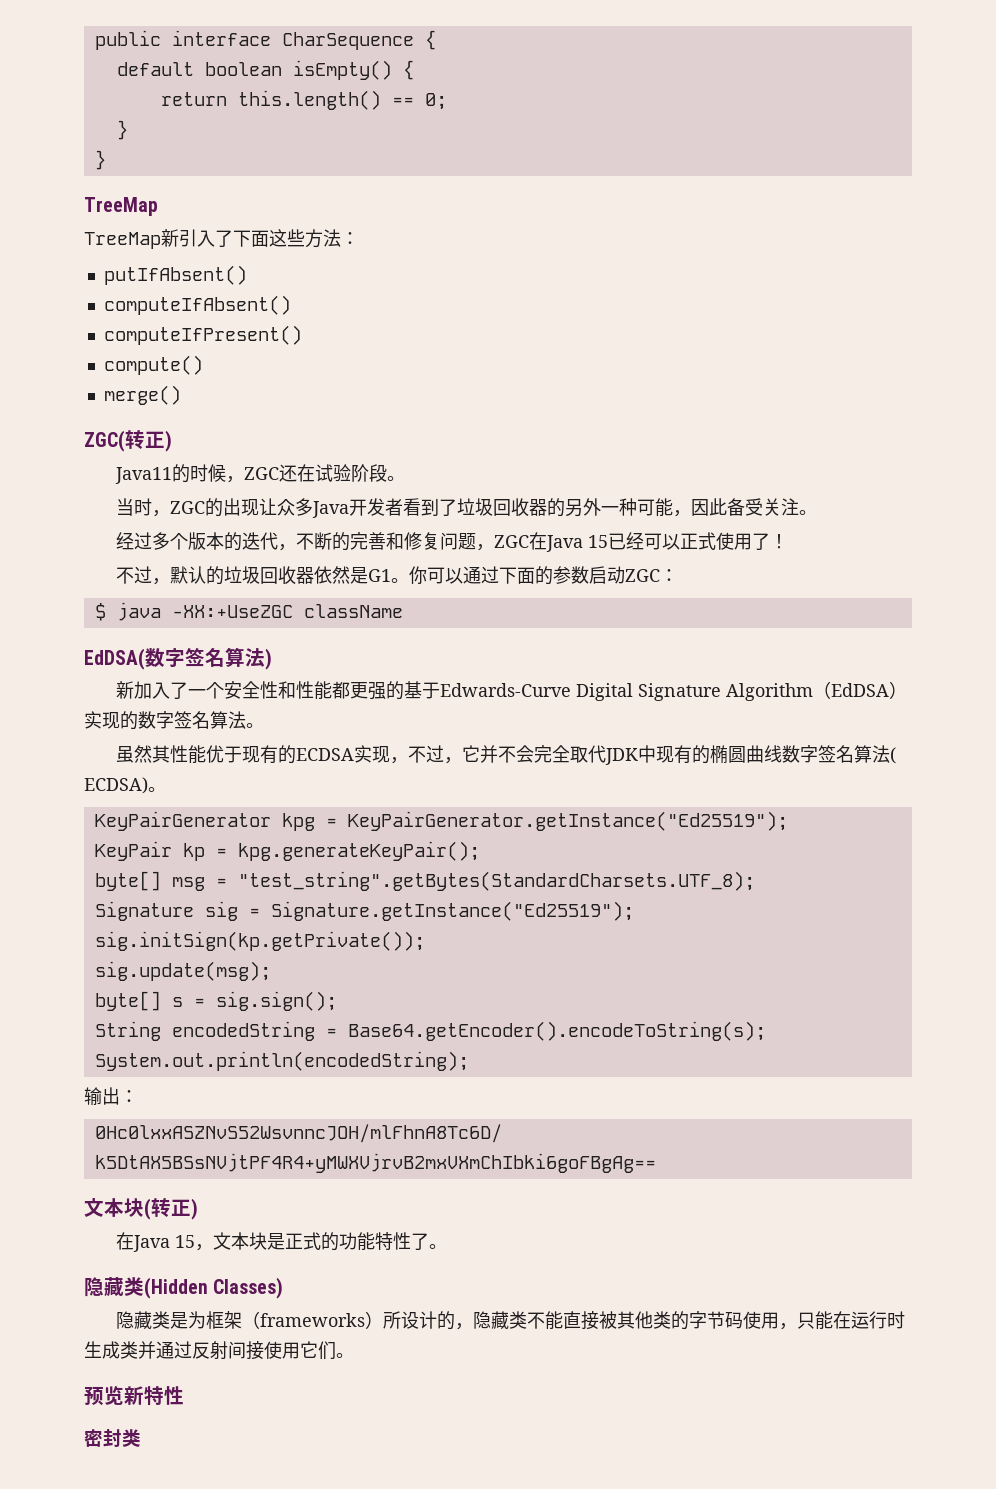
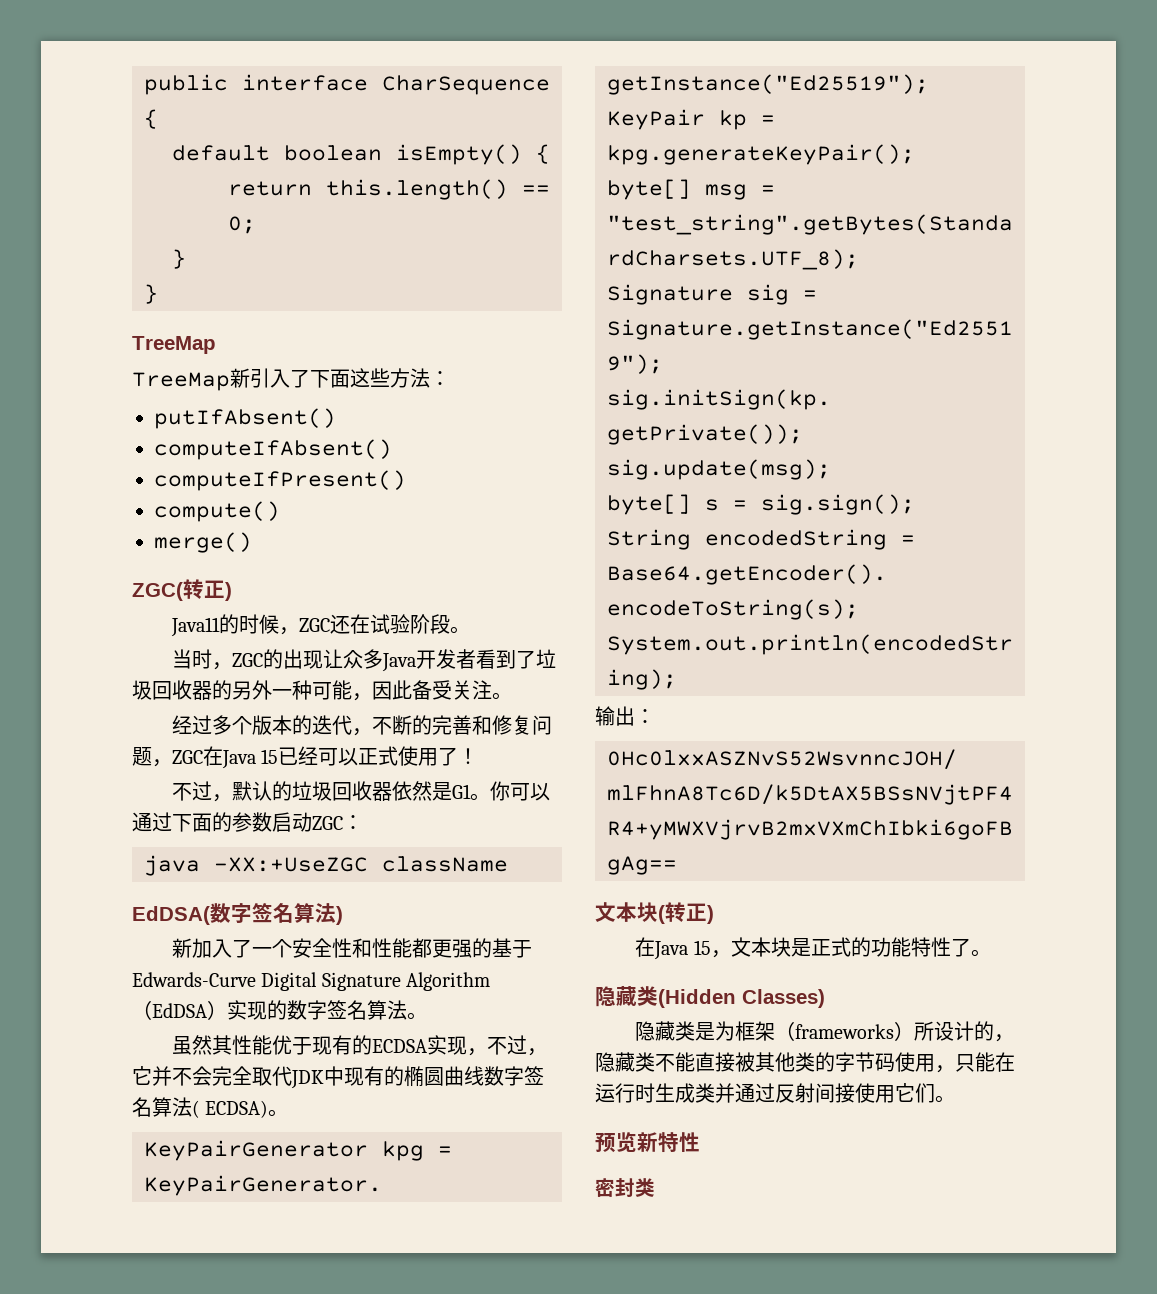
- $ java -XX:+UseZGC className
+ java -XX:+UseZGC className

